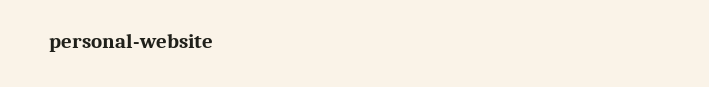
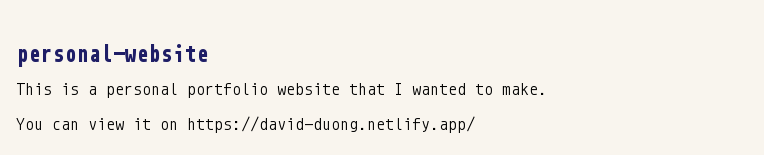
+ This is a personal portfolio website that I wanted to make.
+ You can view it on https://david-duong.netlify.app/

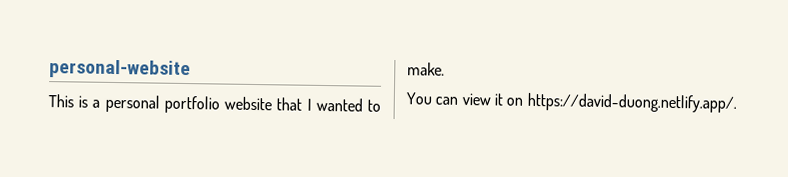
- You can view it on https://david-duong.netlify.app/
+ You can view it on https://david-duong.netlify.app/.

